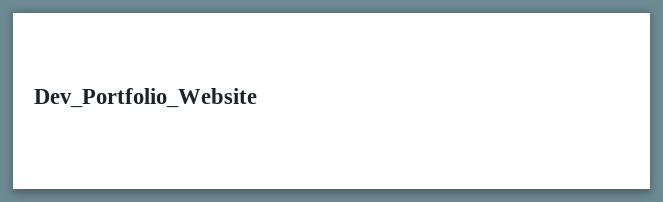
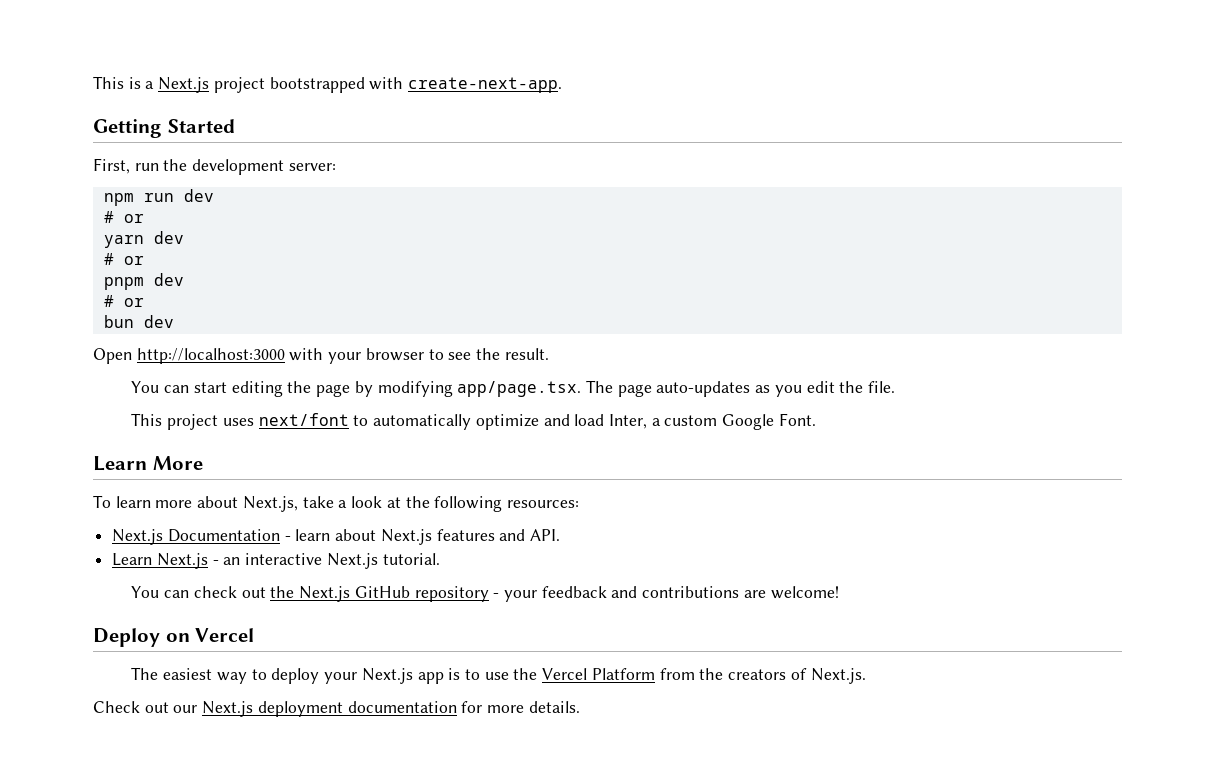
- Dev_Portfolio_Website
+ This is a Next.js project bootstrapped with create-next-app.
+ Getting Started
+ First, run the development server:
+ npm run dev
+ # or
+ yarn dev
+ # or
+ pnpm dev
+ # or
+ bun dev
+ Open http://localhost:3000 with your browser to see the result.
+ You can start editing the page by modifying app/page.tsx. The page auto-updates as you edit the file.
+ This project uses next/font to automatically optimize and load Inter, a custom Google Font.
+ Learn More
+ To learn more about Next.js, take a look at the following resources:
+ Next.js Documentation - learn about Next.js features and API.
+ Learn Next.js - an interactive Next.js tutorial.
+ You can check out the Next.js GitHub repository - your feedback and contributions are welcome!
+ Deploy on Vercel
+ The easiest way to deploy your Next.js app is to use the Vercel Platform from the creators of Next.js.
+ Check out our Next.js deployment documentation for more details.

